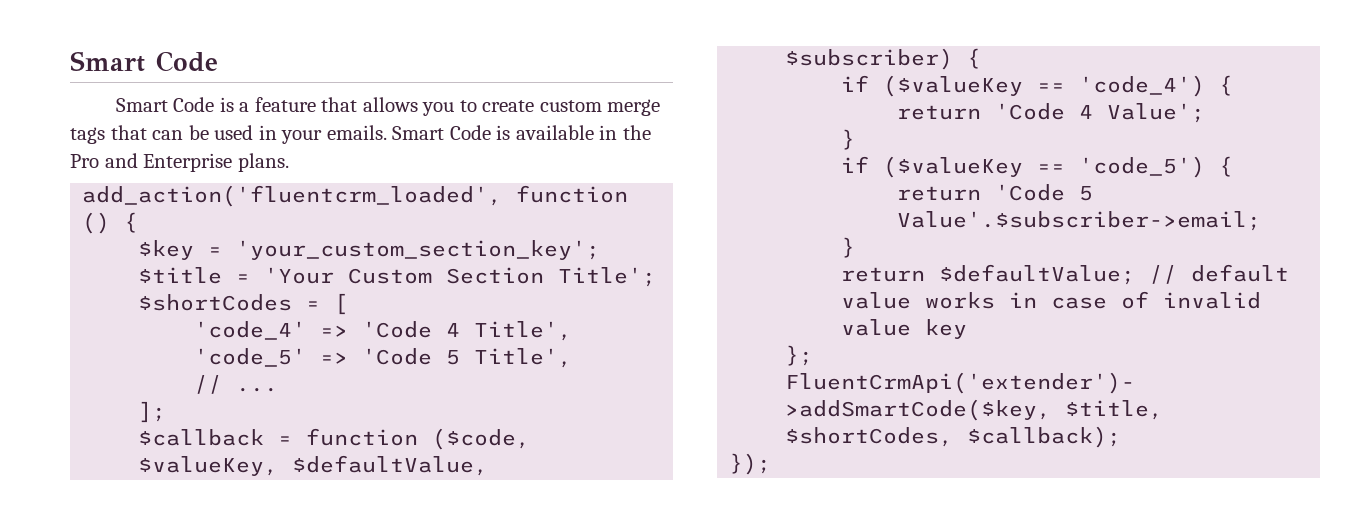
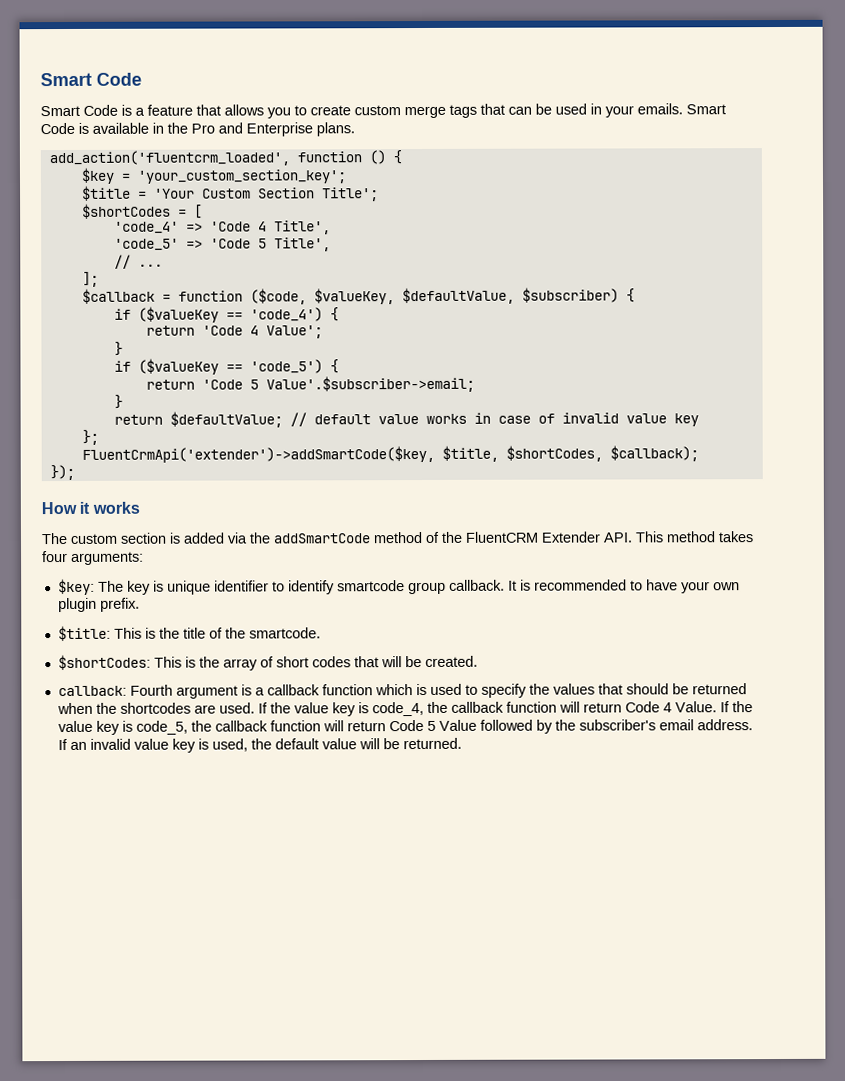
+ How it works
+ The custom section is added via the addSmartCode method of the FluentCRM Extender API. This method takes four arguments:
+ $key: The key is unique identifier to identify smartcode group callback. It is recommended to have your own plugin prefix.
+ $title: This is the title of the smartcode.
+ $shortCodes: This is the array of short codes that will be created.
+ callback: Fourth argument is a callback function which is used to specify the values that should be returned when the shortcodes are used. If the value key is code_4, the callback function will return Code 4 Value. If the value key is code_5, the callback function will return Code 5 Value followed by the subscriber's email address. If an invalid value key is used, the default value will be returned.

